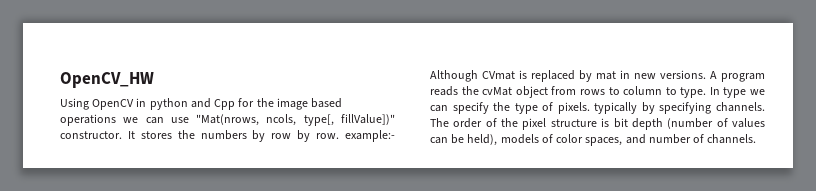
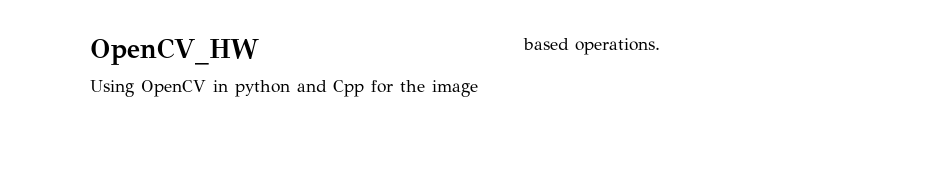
- Using OpenCV in python and Cpp for the image based operations we can use "Mat(nrows, ncols, type[, fillValue])" constructor. It stores the numbers by row by row. example:- Although CVmat is replaced by mat in new versions. A program reads the cvMat object from rows to column to type. In type we can specify the type of pixels. typically by specifying channels. The order of the pixel structure is bit depth (number of values can be held), models of color spaces, and number of channels.
+ Using OpenCV in python and Cpp for the image based operations.

